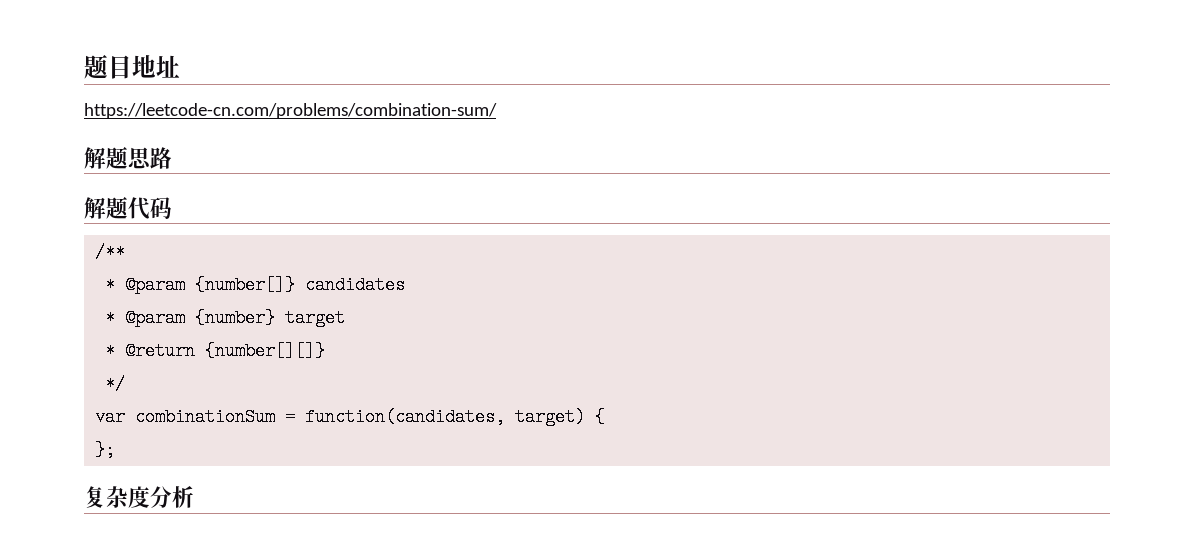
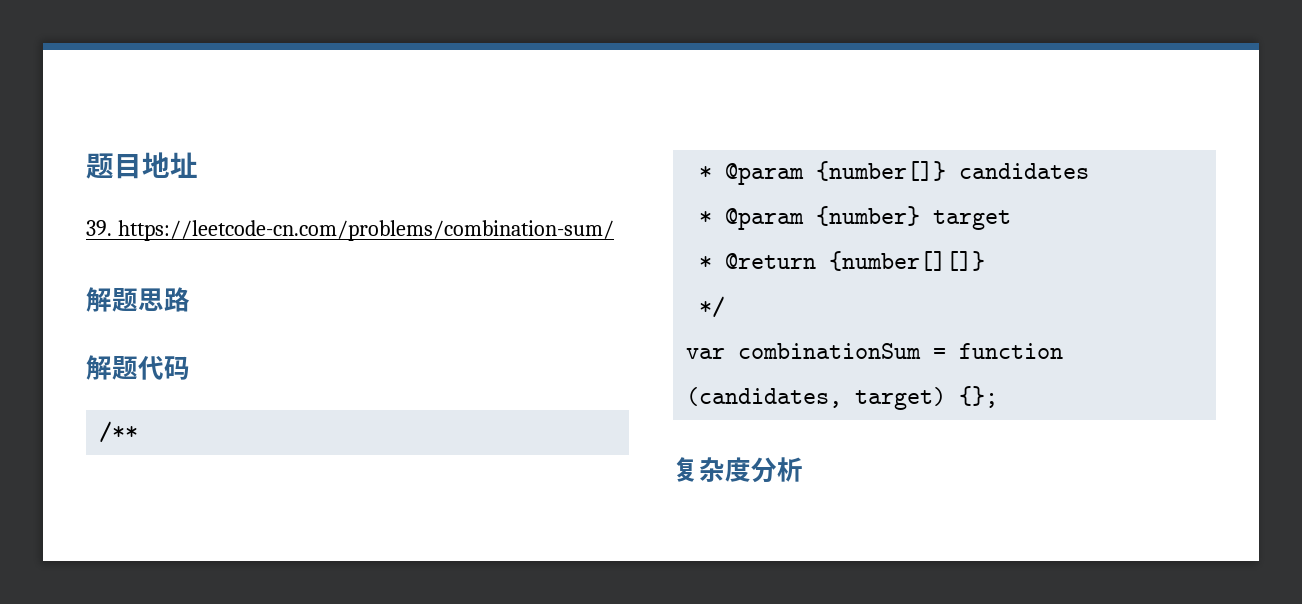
- https://leetcode-cn.com/problems/combination-sum/
+ 39. https://leetcode-cn.com/problems/combination-sum/
- var combinationSum = function(candidates, target) {
- };
+ var combinationSum = function (candidates, target) {};

